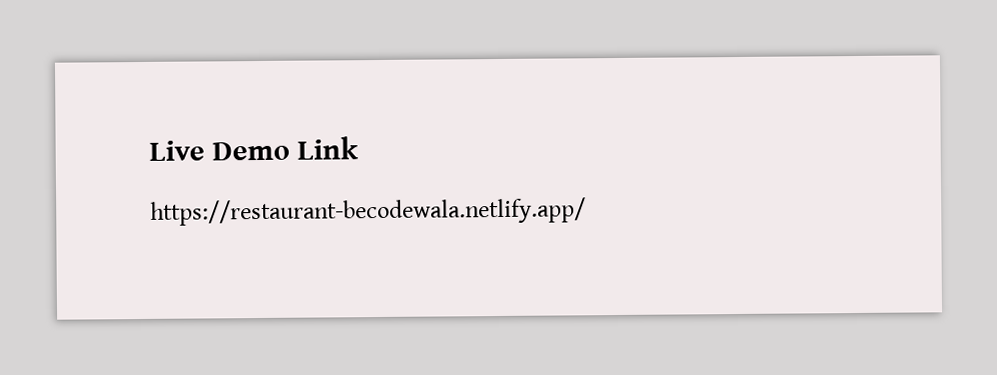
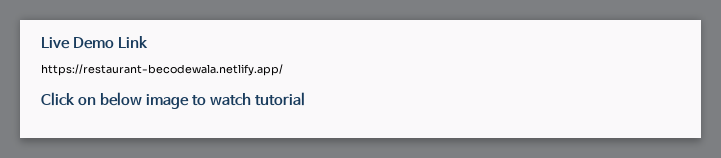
+ Click on below image to watch tutorial

